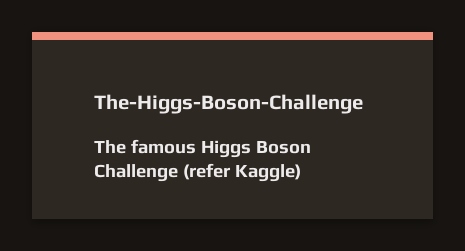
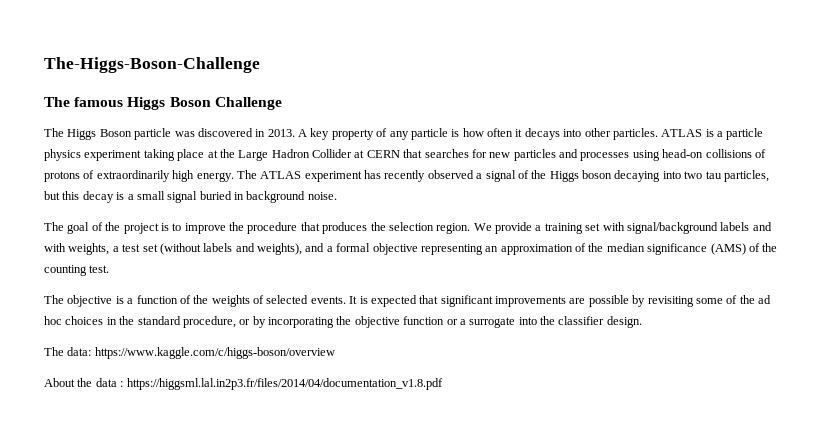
- The famous Higgs Boson Challenge (refer Kaggle)
+ The famous Higgs Boson Challenge
+ The Higgs Boson particle was discovered in 2013. A key property of any particle is how often it decays into other particles. ATLAS is a particle physics experiment taking place at the Large Hadron Collider at CERN that searches for new particles and processes using head-on collisions of protons of extraordinarily high energy. The ATLAS experiment has recently observed a signal of the Higgs boson decaying into two tau particles, but this decay is a small signal buried in background noise.
+ The goal of the project is to improve the procedure that produces the selection region. We provide a training set with signal/background labels and with weights, a test set (without labels and weights), and a formal objective representing an approximation of the median significance (AMS) of the counting test.
+ The objective is a function of the weights of selected events. It is expected that significant improvements are possible by revisiting some of the ad hoc choices in the standard procedure, or by incorporating the objective function or a surrogate into the classifier design.
+ The data: https://www.kaggle.com/c/higgs-boson/overview
+ About the data : https://higgsml.lal.in2p3.fr/files/2014/04/documentation_v1.8.pdf

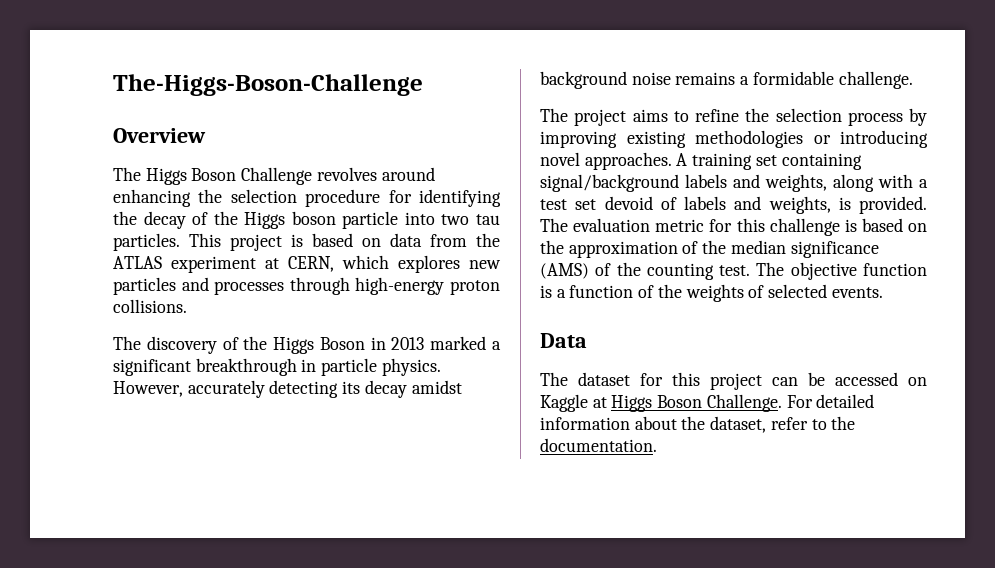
- The famous Higgs Boson Challenge
- The Higgs Boson particle was discovered in 2013. A key property of any particle is how often it decays into other particles. ATLAS is a particle physics experiment taking place at the Large Hadron Collider at CERN that searches for new particles and processes using head-on collisions of protons of extraordinarily high energy. The ATLAS experiment has recently observed a signal of the Higgs boson decaying into two tau particles, but this decay is a small signal buried in background noise.
- The goal of the project is to improve the procedure that produces the selection region. We provide a training set with signal/background labels and with weights, a test set (without labels and weights), and a formal objective representing an approximation of the median significance (AMS) of the counting test.
- The objective is a function of the weights of selected events. It is expected that significant improvements are possible by revisiting some of the ad hoc choices in the standard procedure, or by incorporating the objective function or a surrogate into the classifier design.
- The data: https://www.kaggle.com/c/higgs-boson/overview
- About the data : https://higgsml.lal.in2p3.fr/files/2014/04/documentation_v1.8.pdf
+ Overview
+ The Higgs Boson Challenge revolves around enhancing the selection procedure for identifying the decay of the Higgs boson particle into two tau particles. This project is based on data from the ATLAS experiment at CERN, which explores new particles and processes through high-energy proton collisions.
+ The discovery of the Higgs Boson in 2013 marked a significant breakthrough in particle physics. However, accurately detecting its decay amidst background noise remains a formidable challenge.
+ The project aims to refine the selection process by improving existing methodologies or introducing novel approaches. A training set containing signal/background labels and weights, along with a test set devoid of labels and weights, is provided. The evaluation metric for this challenge is based on the approximation of the median significance (AMS) of the counting test. The objective function is a function of the weights of selected events.
+ Data
+ The dataset for this project can be accessed on Kaggle at Higgs Boson Challenge. For detailed information about the dataset, refer to the documentation.

